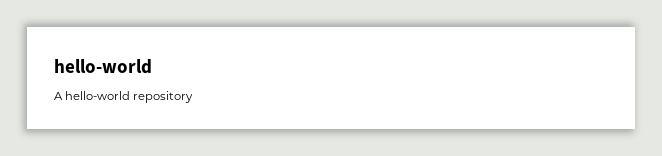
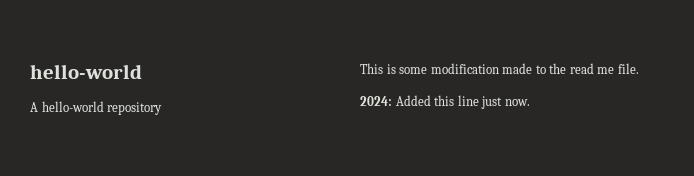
+ This is some modification made to the read me file.
+ 2024: Added this line just now.

